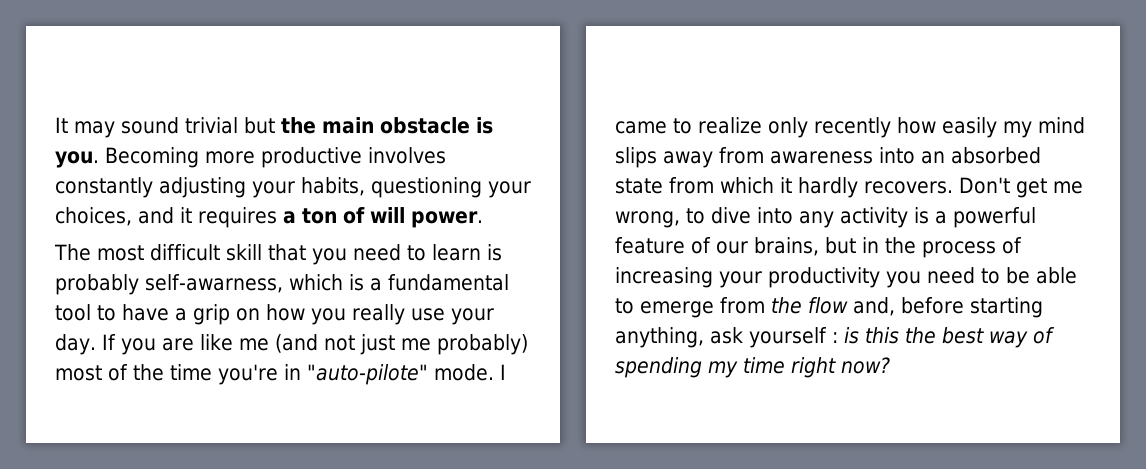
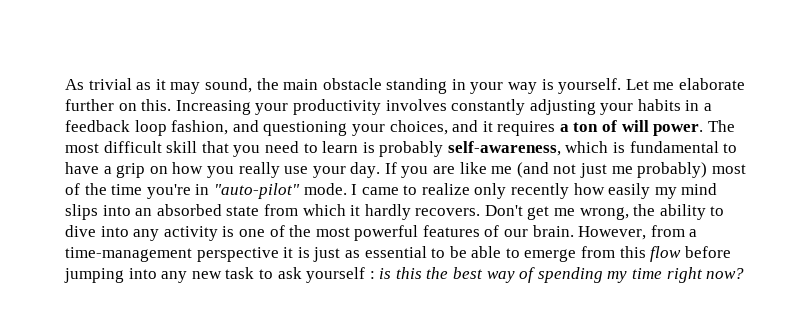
- It may sound trivial but the main obstacle is you. Becoming more productive involves constantly adjusting your habits, questioning your choices, and it requires a ton of will power.
- The most difficult skill that you need to learn is probably self-awarness, which is a fundamental tool to have a grip on how you really use your day.
+ As trivial as it may sound, the main obstacle standing in your way is yourself. Let me elaborate further on this. Increasing your productivity involves constantly adjusting your habits in a feedback loop fashion, and questioning your choices, and it requires a ton of will power. The most difficult skill that you need to learn is probably self-awareness, which is fundamental to have a grip on how you really use your day.
- If you are like me (and not just me probably) most of the time you're in "auto-pilote" mode.
+ If you are like me (and not just me probably) most of the time you're in "auto-pilot" mode.
- I came to realize only recently how easily my mind slips away from awareness into an absorbed state from which it hardly recovers.
+ I came to realize only recently how easily my mind slips into an absorbed state from which it hardly recovers.
- Don't get me wrong, to dive into any activity is a powerful feature of our brains, but in the process of increasing your productivity you need to be able to emerge from the flow and, before starting anything, ask yourself : is this the best way of spending my time right now?
+ Don't get me wrong, the ability to dive into any activity is one of the most powerful features of our brain. However, from a time-management perspective it is just as essential to be able to emerge from this flow before jumping into any new task to ask yourself : is this the best way of spending my time right now?

